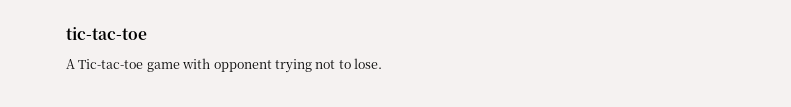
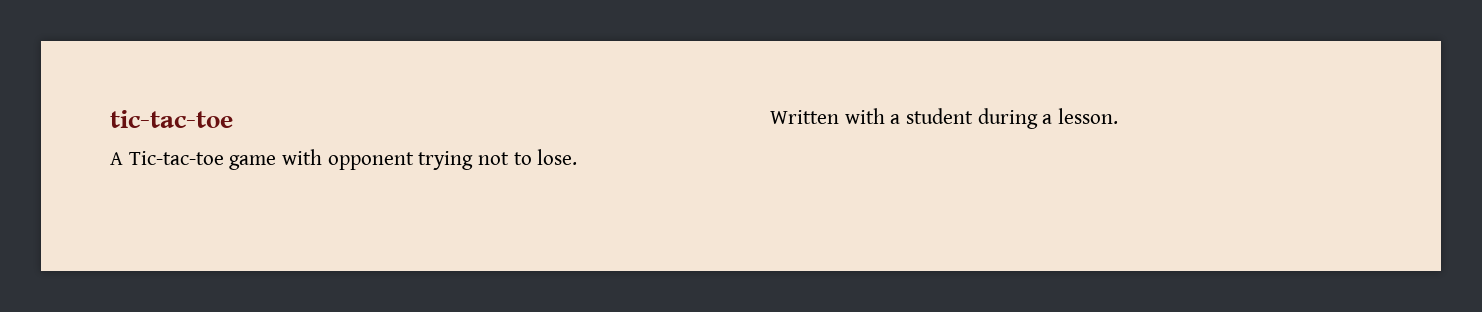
+ Written with a student during a lesson.

